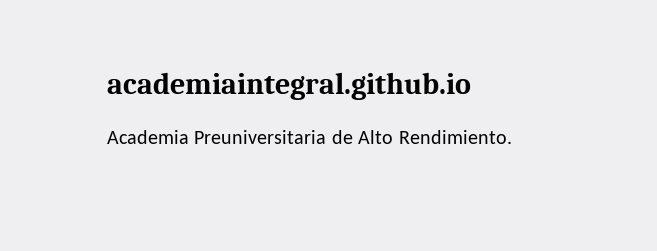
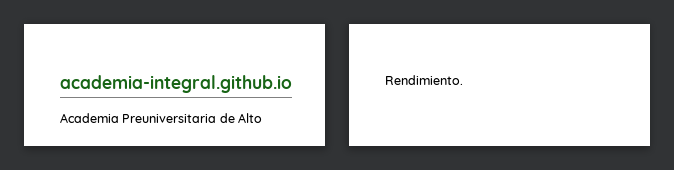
- academiaintegral.github.io
+ academia-integral.github.io

